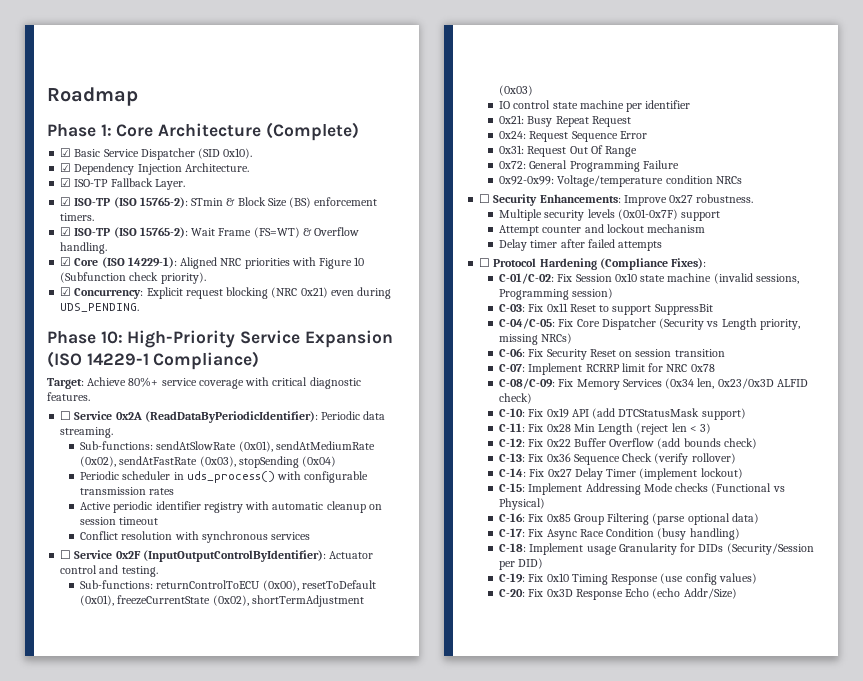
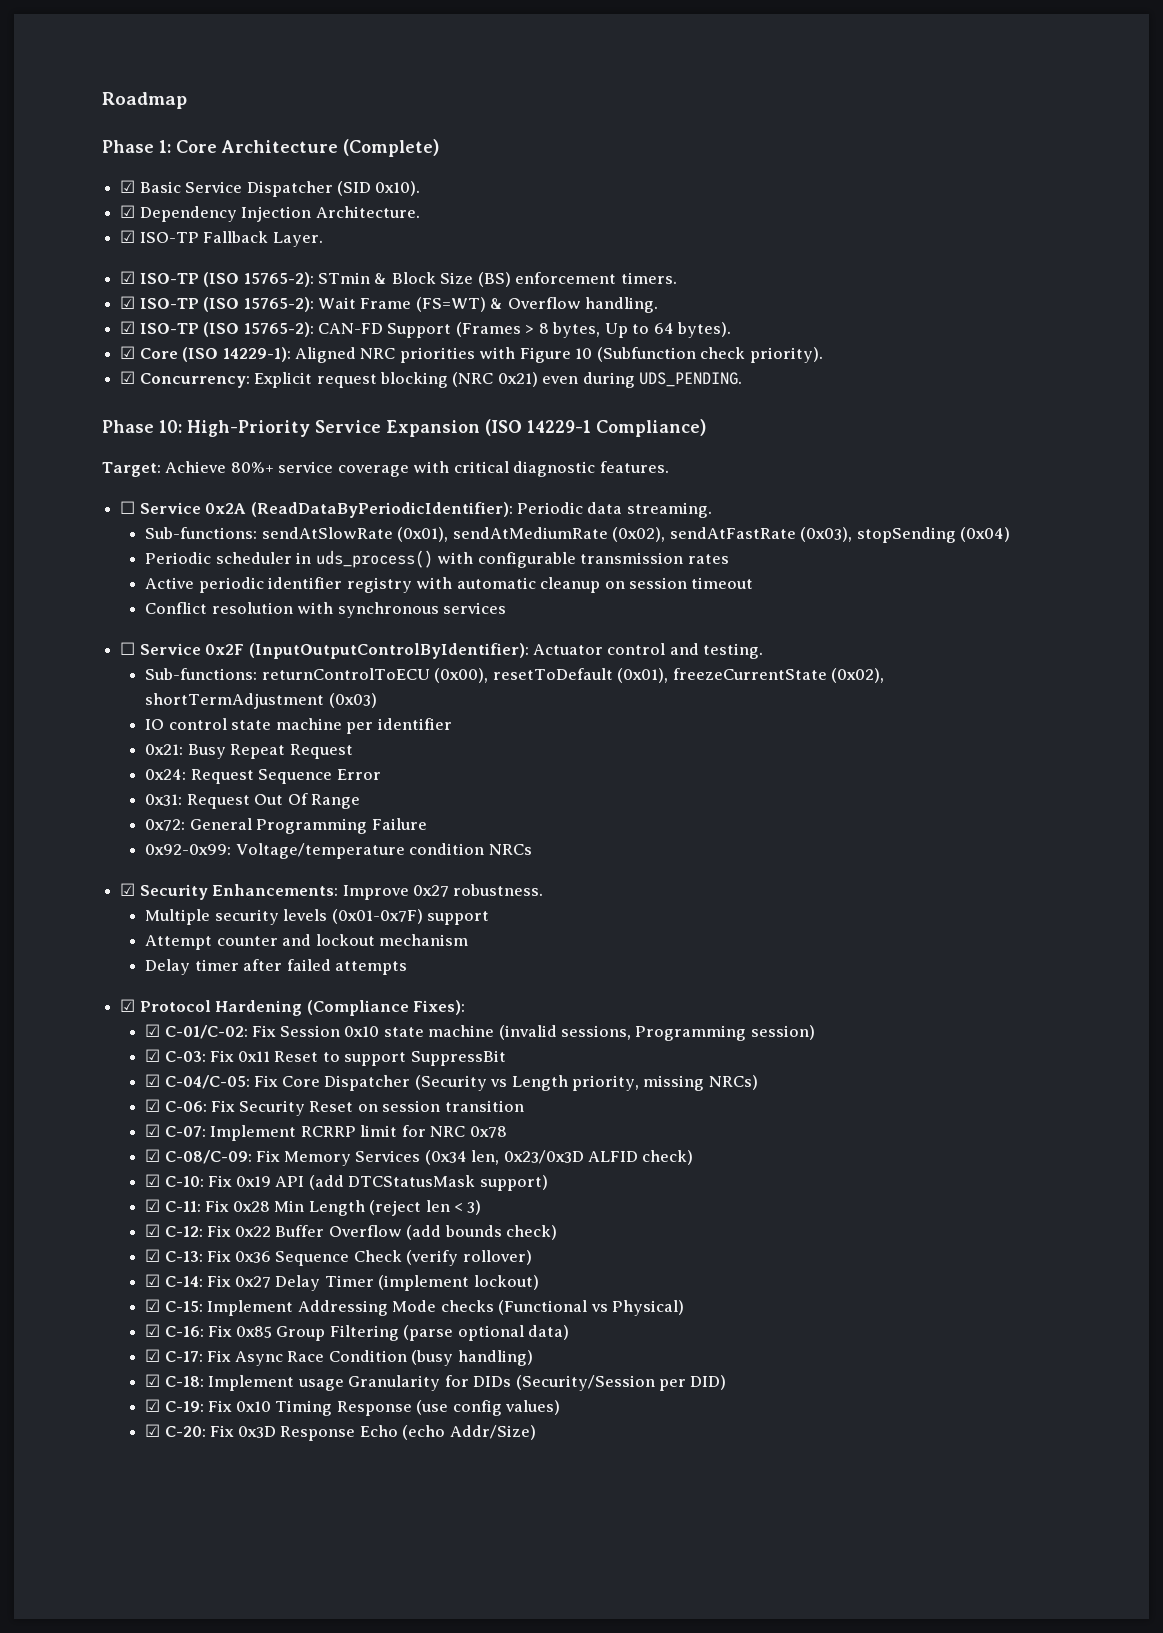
+ ☑ ISO-TP (ISO 15765-2): CAN-FD Support (Frames > 8 bytes, Up to 64 bytes).
- ☐ Security Enhancements: Improve 0x27 robustness.
+ ☑ Security Enhancements: Improve 0x27 robustness.
- ☐ Protocol Hardening (Compliance Fixes):
+ ☑ Protocol Hardening (Compliance Fixes):
- C-01/C-02: Fix Session 0x10 state machine (invalid sessions, Programming session)
+ ☑ C-01/C-02: Fix Session 0x10 state machine (invalid sessions, Programming session)
- C-03: Fix 0x11 Reset to support SuppressBit
+ ☑ C-03: Fix 0x11 Reset to support SuppressBit
- C-04/C-05: Fix Core Dispatcher (Security vs Length priority, missing NRCs)
+ ☑ C-04/C-05: Fix Core Dispatcher (Security vs Length priority, missing NRCs)
- C-06: Fix Security Reset on session transition
+ ☑ C-06: Fix Security Reset on session transition
- C-07: Implement RCRRP limit for NRC 0x78
+ ☑ C-07: Implement RCRRP limit for NRC 0x78
- C-08/C-09: Fix Memory Services (0x34 len, 0x23/0x3D ALFID check)
+ ☑ C-08/C-09: Fix Memory Services (0x34 len, 0x23/0x3D ALFID check)
- C-10: Fix 0x19 API (add DTCStatusMask support)
+ ☑ C-10: Fix 0x19 API (add DTCStatusMask support)
- C-11: Fix 0x28 Min Length (reject len < 3)
+ ☑ C-11: Fix 0x28 Min Length (reject len < 3)
- C-12: Fix 0x22 Buffer Overflow (add bounds check)
+ ☑ C-12: Fix 0x22 Buffer Overflow (add bounds check)
- C-13: Fix 0x36 Sequence Check (verify rollover)
+ ☑ C-13: Fix 0x36 Sequence Check (verify rollover)
- C-14: Fix 0x27 Delay Timer (implement lockout)
+ ☑ C-14: Fix 0x27 Delay Timer (implement lockout)
- C-15: Implement Addressing Mode checks (Functional vs Physical)
+ ☑ C-15: Implement Addressing Mode checks (Functional vs Physical)
- C-16: Fix 0x85 Group Filtering (parse optional data)
+ ☑ C-16: Fix 0x85 Group Filtering (parse optional data)
- C-17: Fix Async Race Condition (busy handling)
+ ☑ C-17: Fix Async Race Condition (busy handling)
- C-18: Implement usage Granularity for DIDs (Security/Session per DID)
+ ☑ C-18: Implement usage Granularity for DIDs (Security/Session per DID)
- C-19: Fix 0x10 Timing Response (use config values)
+ ☑ C-19: Fix 0x10 Timing Response (use config values)
- C-20: Fix 0x3D Response Echo (echo Addr/Size)
+ ☑ C-20: Fix 0x3D Response Echo (echo Addr/Size)

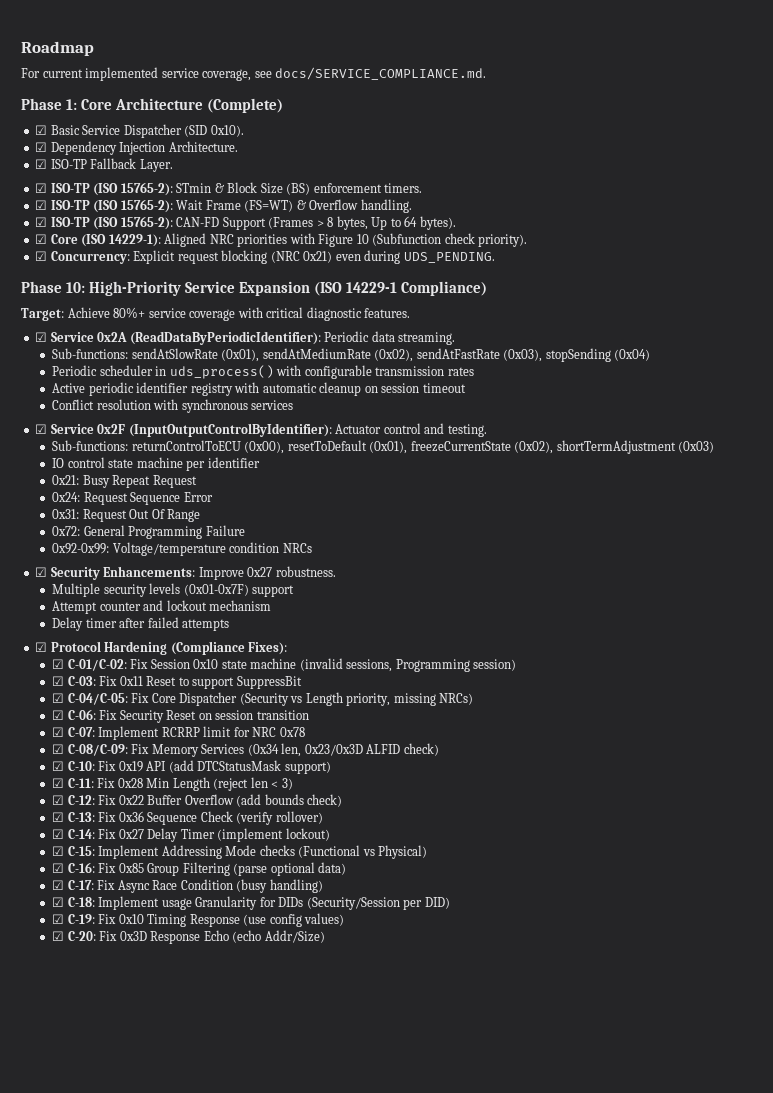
+ For current implemented service coverage, see docs/SERVICE_COMPLIANCE.md.
- ☐ Service 0x2A (ReadDataByPeriodicIdentifier): Periodic data streaming.
+ ☑ Service 0x2A (ReadDataByPeriodicIdentifier): Periodic data streaming.
- ☐ Service 0x2F (InputOutputControlByIdentifier): Actuator control and testing.
+ ☑ Service 0x2F (InputOutputControlByIdentifier): Actuator control and testing.

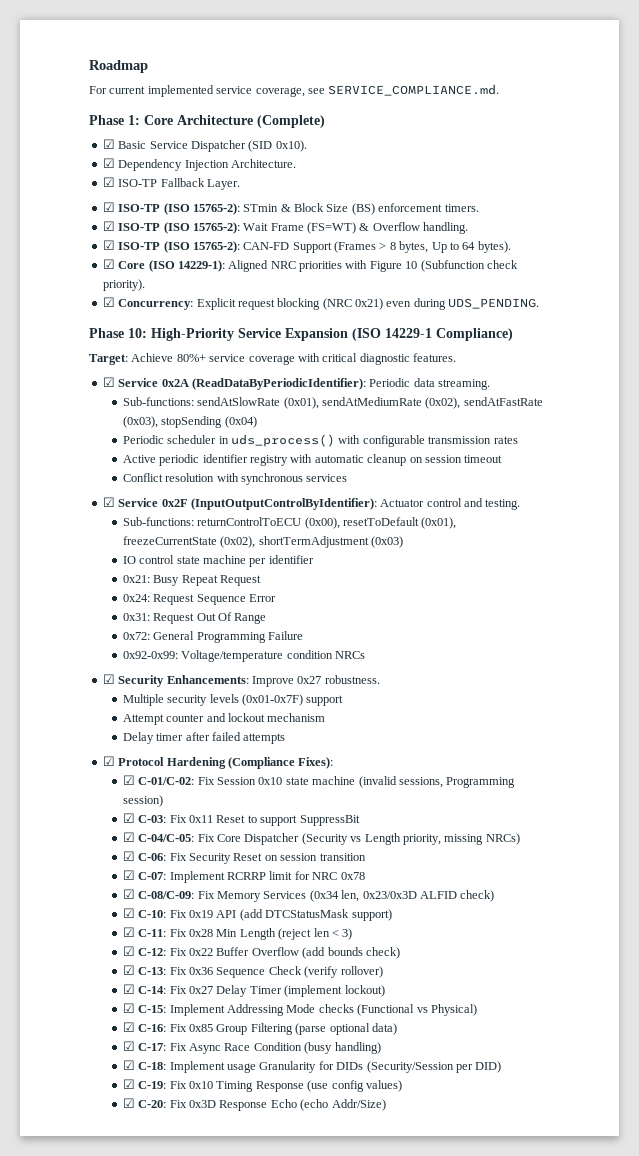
- For current implemented service coverage, see docs/SERVICE_COMPLIANCE.md.
+ For current implemented service coverage, see SERVICE_COMPLIANCE.md.

